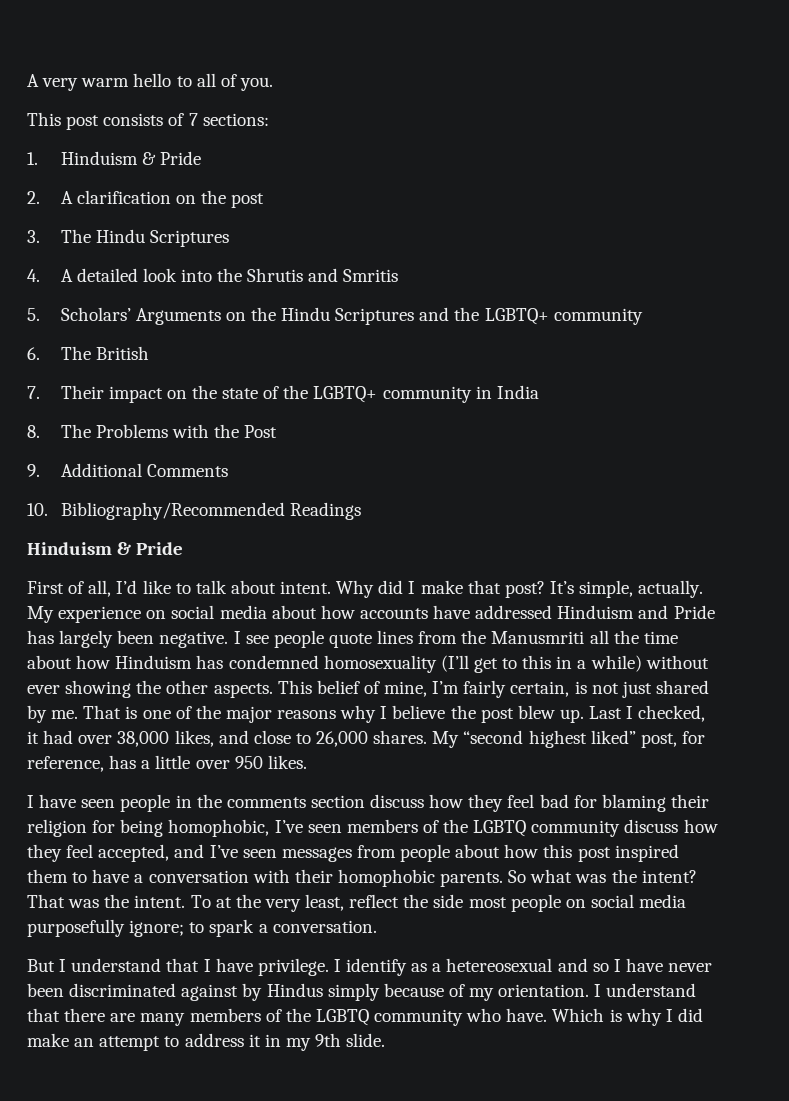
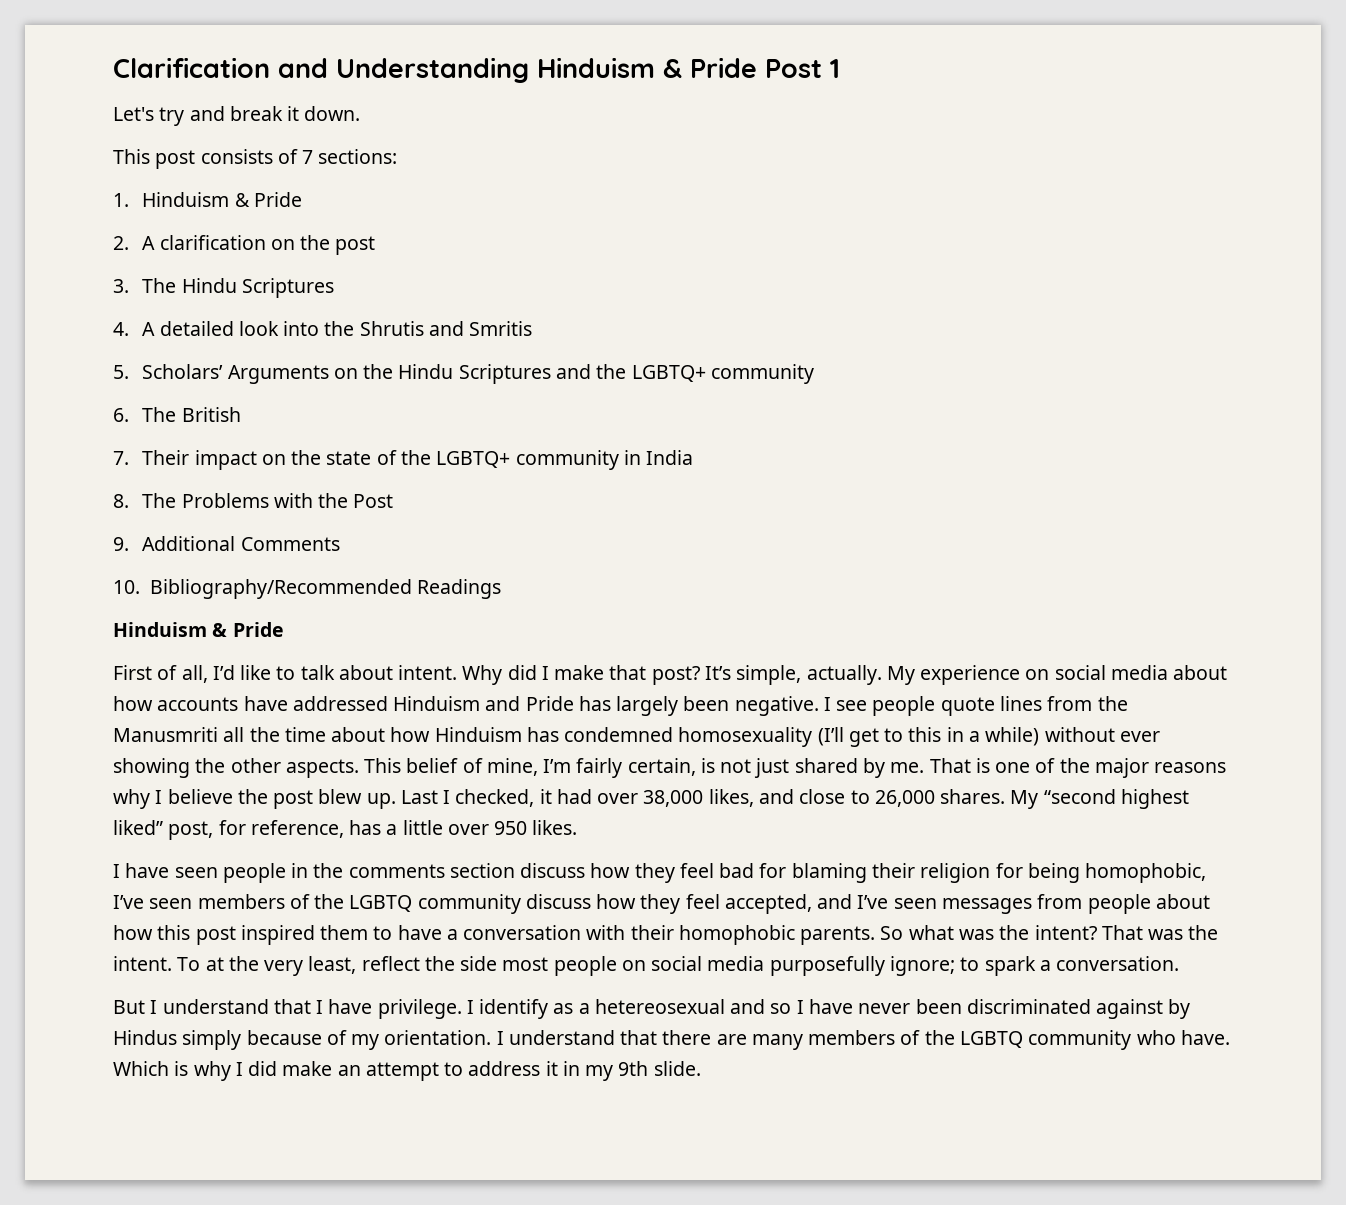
- A very warm hello to all of you.
+ Clarification and Understanding Hinduism & Pride Post 1
+ Let's try and break it down.

